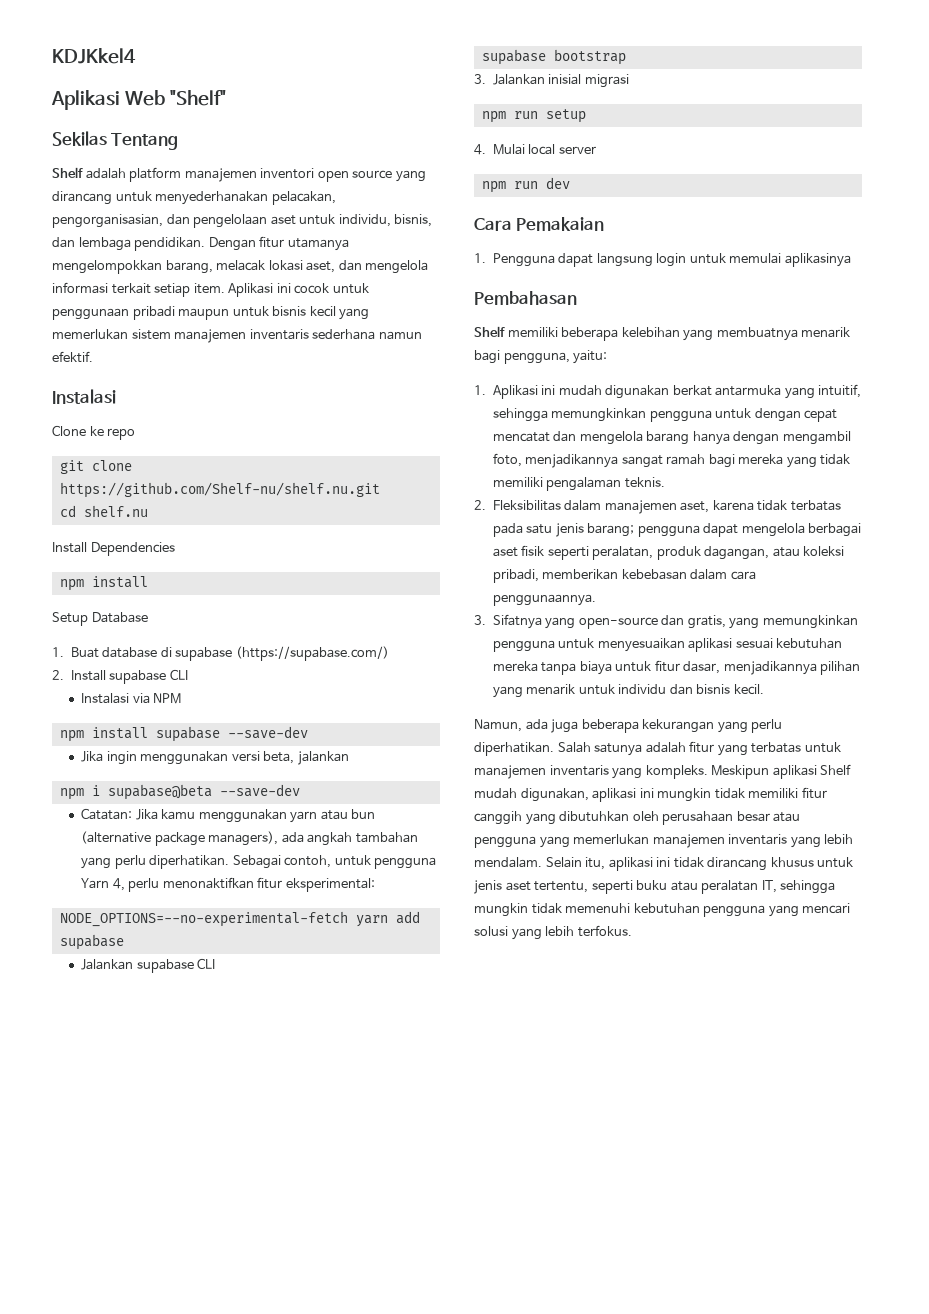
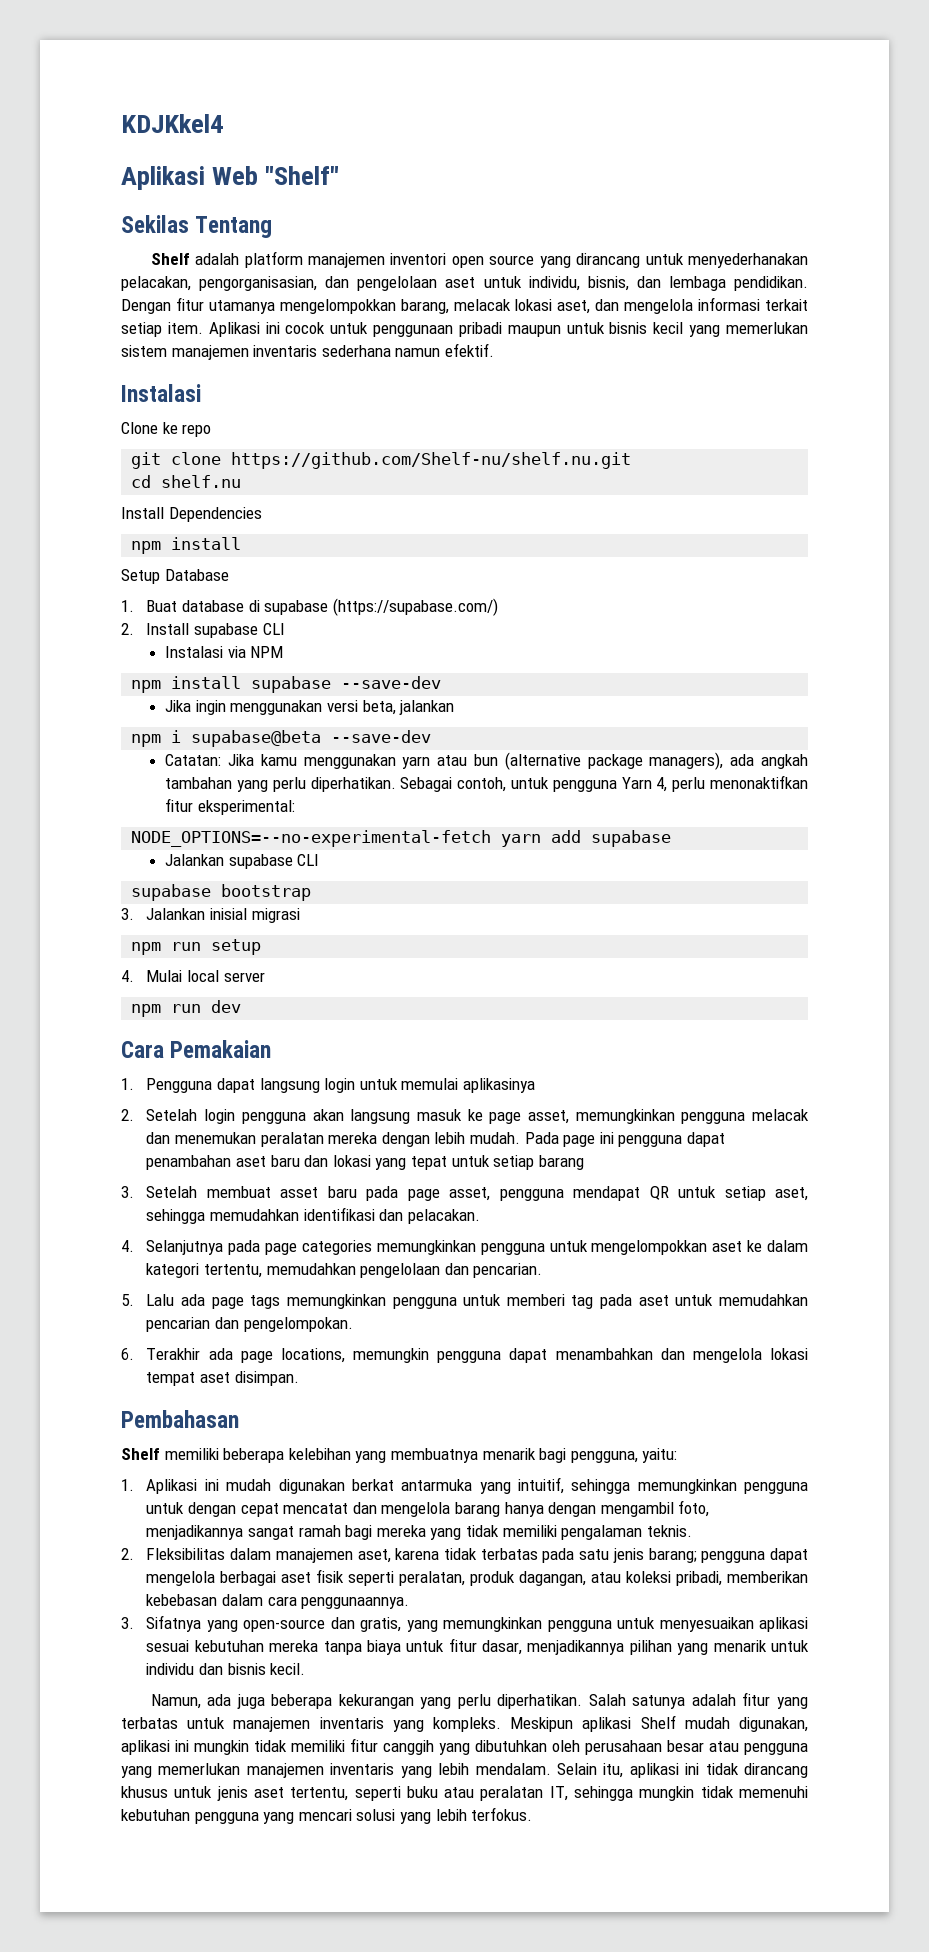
+ 2. Setelah login pengguna akan langsung masuk ke page asset, memungkinkan pengguna melacak dan menemukan peralatan mereka dengan lebih mudah. Pada page ini pengguna dapat penambahan aset baru dan lokasi yang tepat untuk setiap barang
+ 3. Setelah membuat asset baru pada page asset, pengguna mendapat QR untuk setiap aset, sehingga memudahkan identifikasi dan pelacakan.
+ 4. Selanjutnya pada page categories memungkinkan pengguna untuk mengelompokkan aset ke dalam kategori tertentu, memudahkan pengelolaan dan pencarian.
+ 5. Lalu ada page tags memungkinkan pengguna untuk memberi tag pada aset untuk memudahkan pencarian dan pengelompokan.
+ 6. Terakhir ada page locations, memungkin pengguna dapat menambahkan dan mengelola lokasi tempat aset disimpan.

